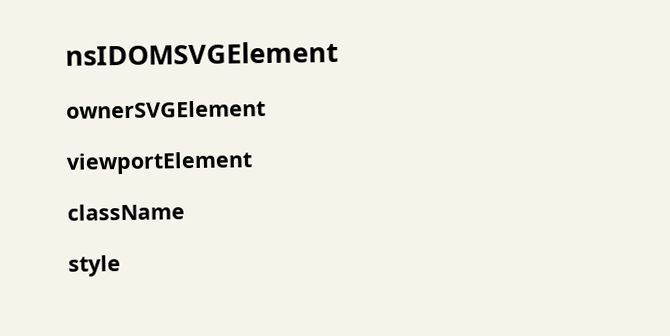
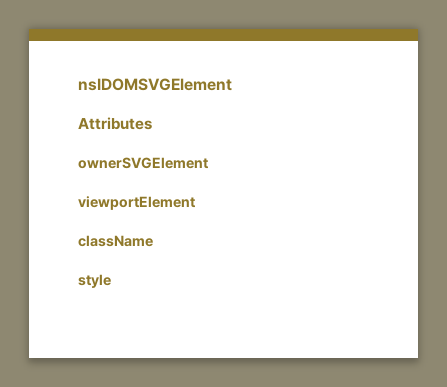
+ Attributes

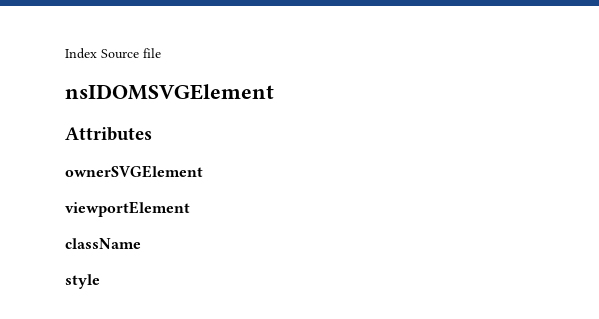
+ Index Source file

